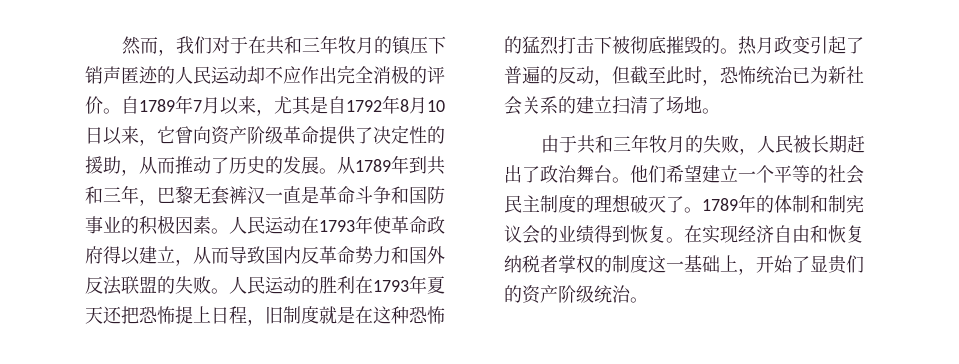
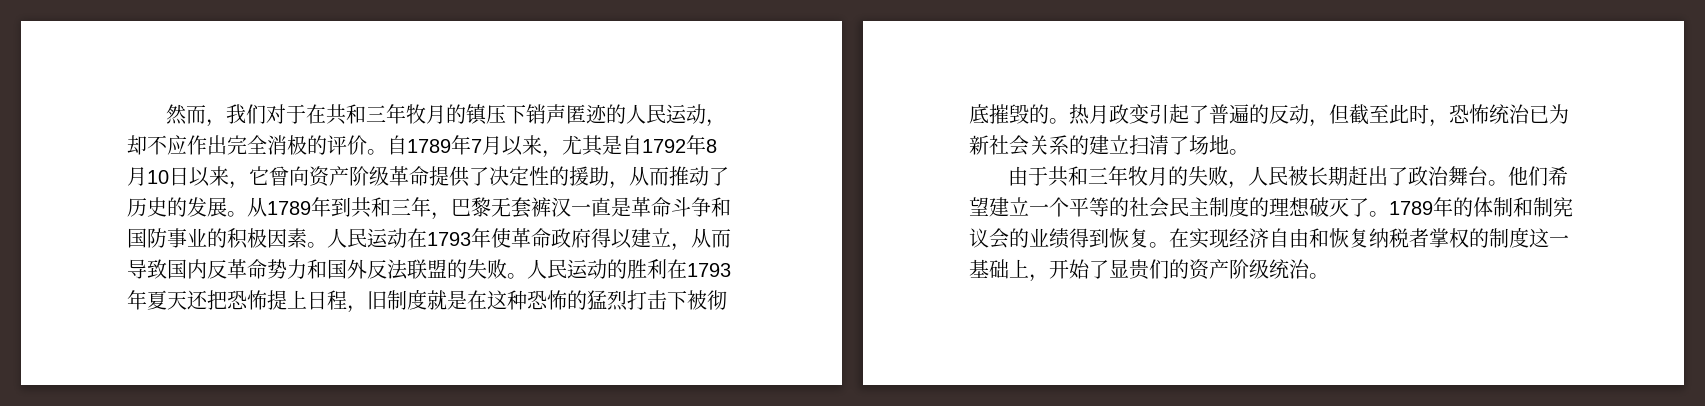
- 然而，我们对于在共和三年牧月的镇压下销声匿迹的人民运动却不应作出完全消极的评价。
+ 然而，我们对于在共和三年牧月的镇压下销声匿迹的人民运动，却不应作出完全消极的评价。

